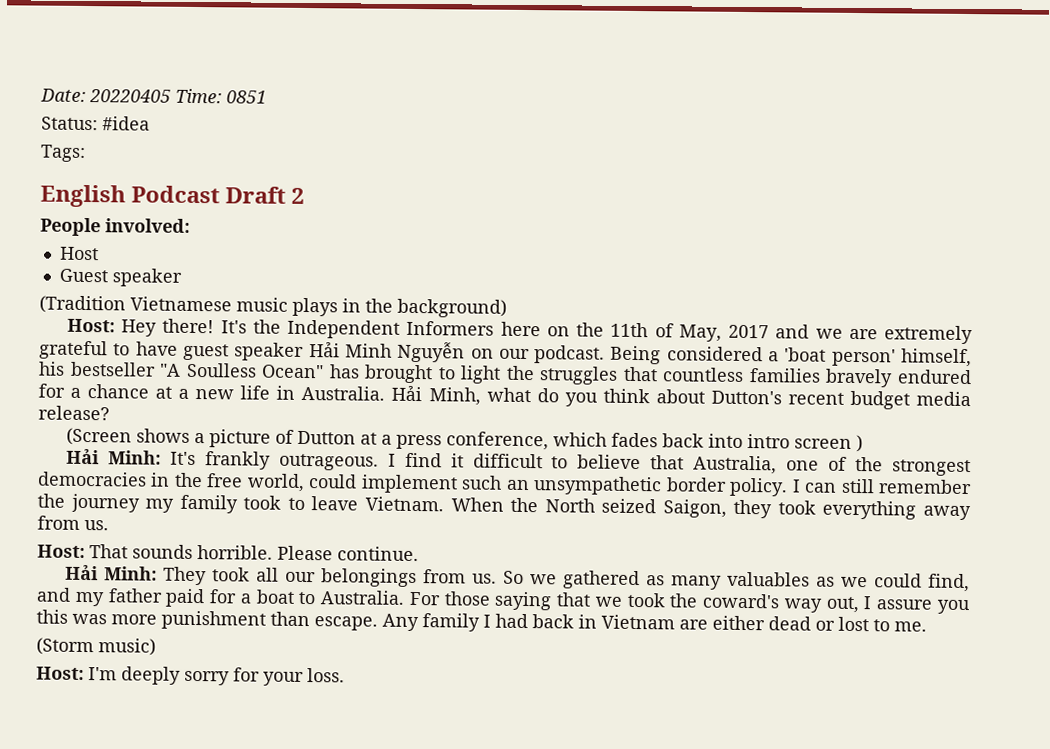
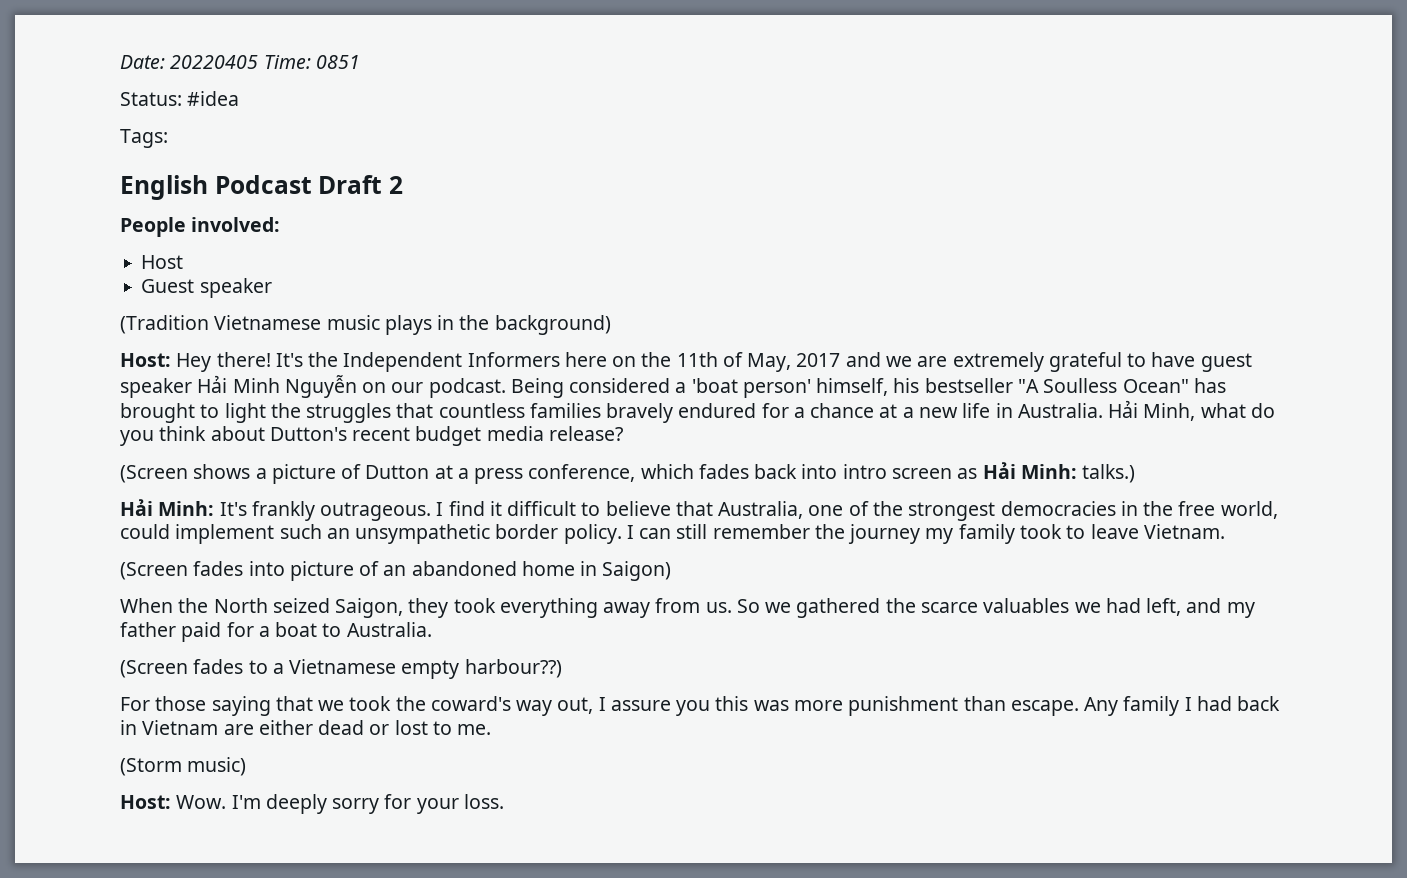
- (Screen shows a picture of Dutton at a press conference, which fades back into intro screen )
+ (Screen shows a picture of Dutton at a press conference, which fades back into intro screen as Hải Minh: talks.)
- I can still remember the journey my family took to leave Vietnam. When the North seized Saigon, they took everything away from us.
- Host: That sounds horrible. Please continue.
- Hải Minh: They took all our belongings from us. So we gathered as many valuables as we could find, and my father paid for a boat to Australia. For those saying that we took the coward's way out, I assure you this was more punishment than escape.
+ I can still remember the journey my family took to leave Vietnam.
+ (Screen fades into picture of an abandoned home in Saigon)
+ When the North seized Saigon, they took everything away from us. So we gathered the scarce valuables we had left, and my father paid for a boat to Australia.
+ (Screen fades to a Vietnamese empty harbour??)
+ For those saying that we took the coward's way out, I assure you this was more punishment than escape.
- Host: I'm deeply sorry for your loss.
+ Host: Wow. I'm deeply sorry for your loss.

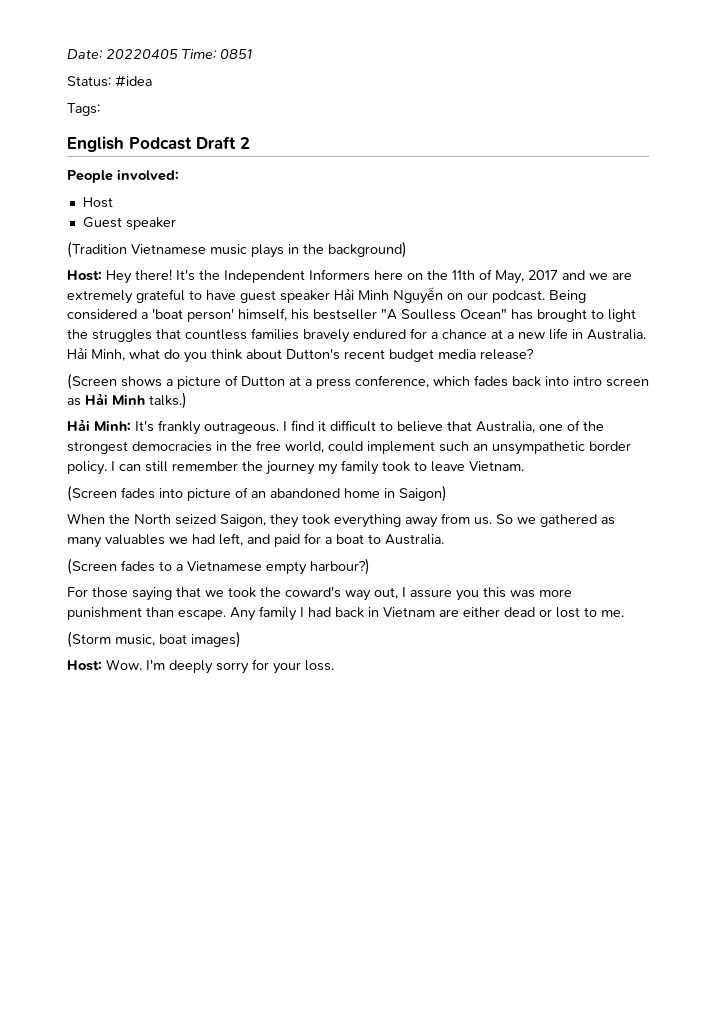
- (Screen shows a picture of Dutton at a press conference, which fades back into intro screen as Hải Minh: talks.)
+ (Screen shows a picture of Dutton at a press conference, which fades back into intro screen as Hải Minh talks.)
- So we gathered the scarce valuables we had left, and my father paid for a boat to Australia.
+ So we gathered as many valuables we had left, and paid for a boat to Australia.
- (Screen fades to a Vietnamese empty harbour??)
+ (Screen fades to a Vietnamese empty harbour?)
- (Storm music)
+ (Storm music, boat images)

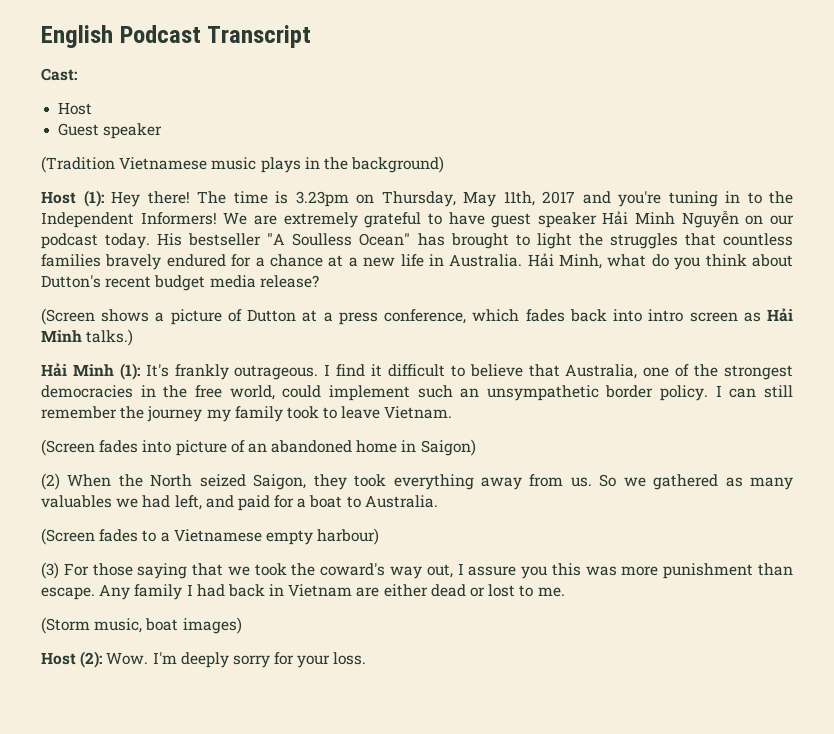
- Date: 20220405 Time: 0851
- Status: #idea
- Tags:
- English Podcast Draft 2
- People involved:
+ English Podcast Transcript
+ Cast:
- Host: Hey there! It's the Independent Informers here on the 11th of May, 2017 and we are extremely grateful to have guest speaker Hải Minh Nguyễn on our podcast. Being considered a 'boat person' himself, his bestseller "A Soulless Ocean" has brought to light the struggles that countless families bravely endured for a chance at a new life in Australia.
+ Host (1): Hey there! The time is 3.23pm on Thursday, May 11th, 2017 and you're tuning in to the Independent Informers! We are extremely grateful to have guest speaker Hải Minh Nguyễn on our podcast today. His bestseller "A Soulless Ocean" has brought to light the struggles that countless families bravely endured for a chance at a new life in Australia.
- Hải Minh: It's frankly outrageous.
+ Hải Minh (1): It's frankly outrageous.
- When the North seized Saigon, they took everything away from us.
+ (2) When the North seized Saigon, they took everything away from us.
- (Screen fades to a Vietnamese empty harbour?)
- For those saying that we took the coward's way out, I assure you this was more punishment than escape.
+ (Screen fades to a Vietnamese empty harbour)
+ (3) For those saying that we took the coward's way out, I assure you this was more punishment than escape.
- Host: Wow. I'm deeply sorry for your loss.
+ Host (2): Wow. I'm deeply sorry for your loss.

